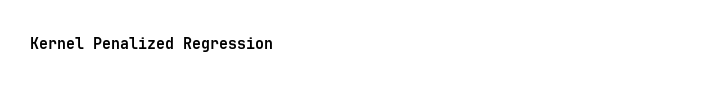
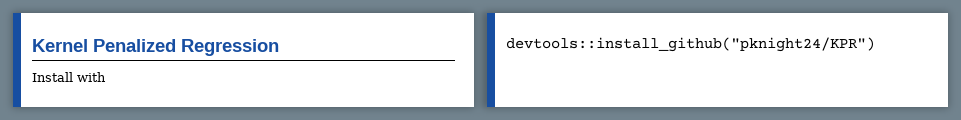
+ Install with devtools::install_github("pknight24/KPR")

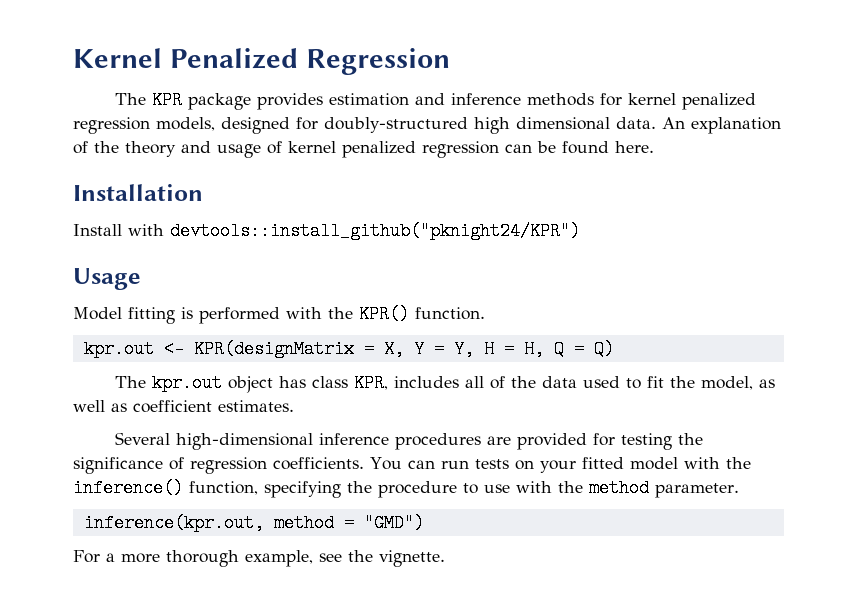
+ The KPR package provides estimation and inference methods for kernel penalized regression models, designed for doubly-structured high dimensional data. An explanation of the theory and usage of kernel penalized regression can be found here.
+ Installation
  Install with devtools::install_github("pknight24/KPR")
+ Usage
+ Model fitting is performed with the KPR() function.
+ kpr.out <- KPR(designMatrix = X, Y = Y, H = H, Q = Q)
+ The kpr.out object has class KPR, includes all of the data used to fit the model, as well as coefficient estimates.
+ Several high-dimensional inference procedures are provided for testing the significance of regression coefficients. You can run tests on your fitted model with the inference() function, specifying the procedure to use with the method parameter.
+ inference(kpr.out, method = "GMD")
+ For a more thorough example, see the vignette.

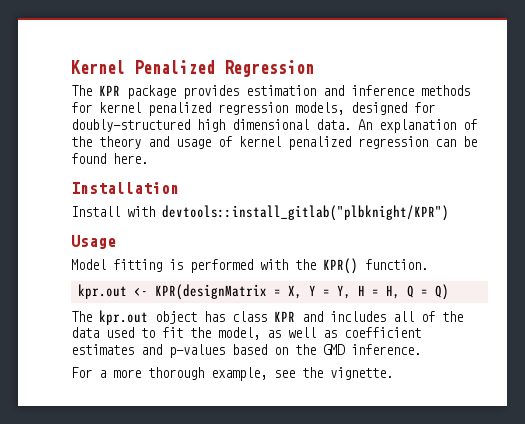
- Install with devtools::install_github("pknight24/KPR")
+ Install with devtools::install_gitlab("plbknight/KPR")
- The kpr.out object has class KPR, includes all of the data used to fit the model, as well as coefficient estimates.
- Several high-dimensional inference procedures are provided for testing the significance of regression coefficients. You can run tests on your fitted model with the inference() function, specifying the procedure to use with the method parameter.
- inference(kpr.out, method = "GMD")
+ The kpr.out object has class KPR and includes all of the data used to fit the model, as well as coefficient estimates and p-values based on the GMD inference.

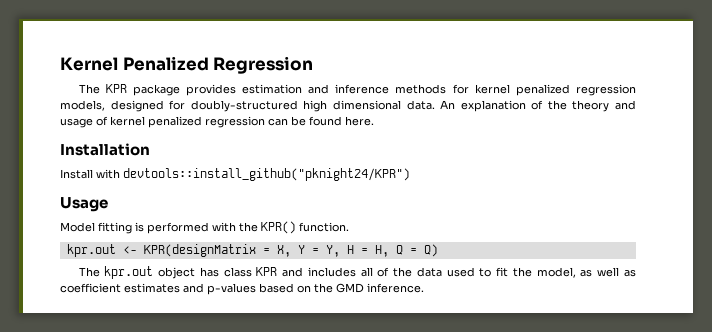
- Install with devtools::install_gitlab("plbknight/KPR")
+ Install with devtools::install_github("pknight24/KPR")
- For a more thorough example, see the vignette.

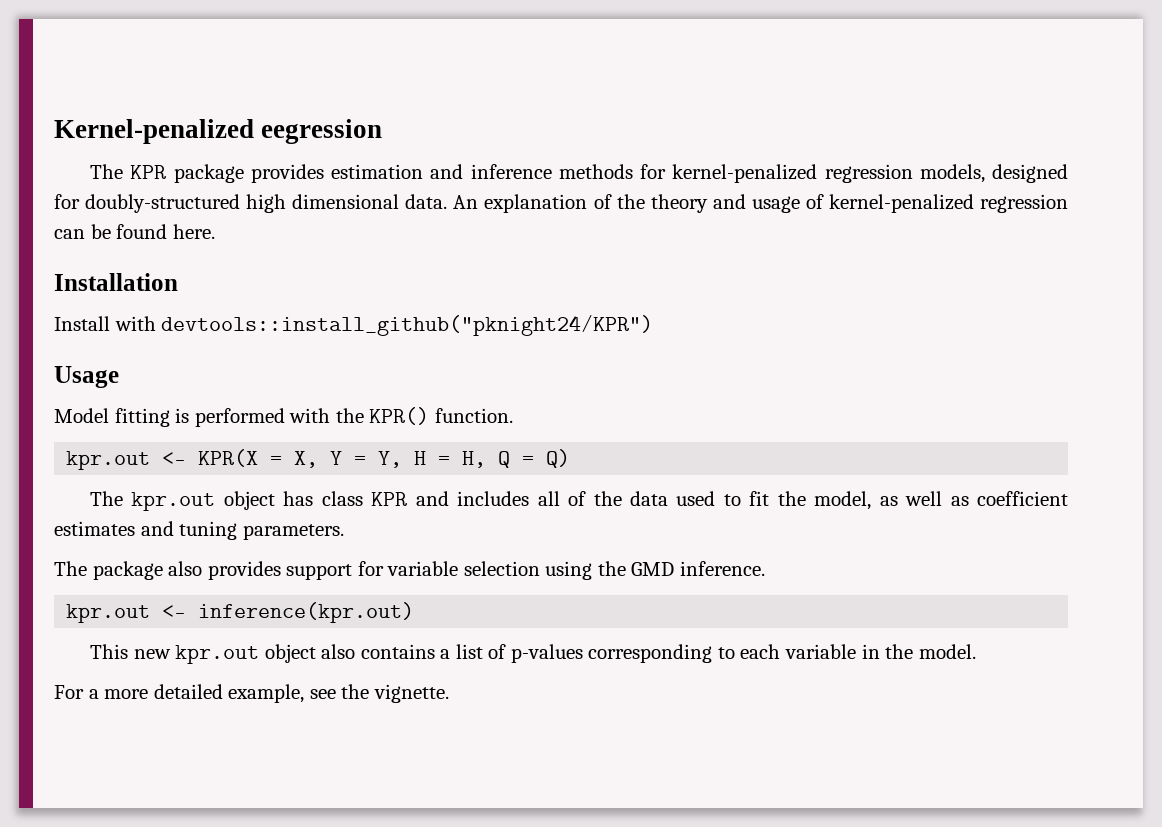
- Kernel Penalized Regression
+ Kernel-penalized eegression
- The KPR package provides estimation and inference methods for kernel penalized regression models, designed for doubly-structured high dimensional data.
+ The KPR package provides estimation and inference methods for kernel-penalized regression models, designed for doubly-structured high dimensional data.
- An explanation of the theory and usage of kernel penalized regression can be found here.
+ An explanation of the theory and usage of kernel-penalized regression can be found here.
- kpr.out <- KPR(designMatrix = X, Y = Y, H = H, Q = Q)
+ kpr.out <- KPR(X = X, Y = Y, H = H, Q = Q)
- The kpr.out object has class KPR and includes all of the data used to fit the model, as well as coefficient estimates and p-values based on the GMD inference.
+ The kpr.out object has class KPR and includes all of the data used to fit the model, as well as coefficient estimates and tuning parameters.
+ The package also provides support for variable selection using the GMD inference.
+ kpr.out <- inference(kpr.out)
+ This new kpr.out object also contains a list of p-values corresponding to each variable in the model.
+ For a more detailed example, see the vignette.

